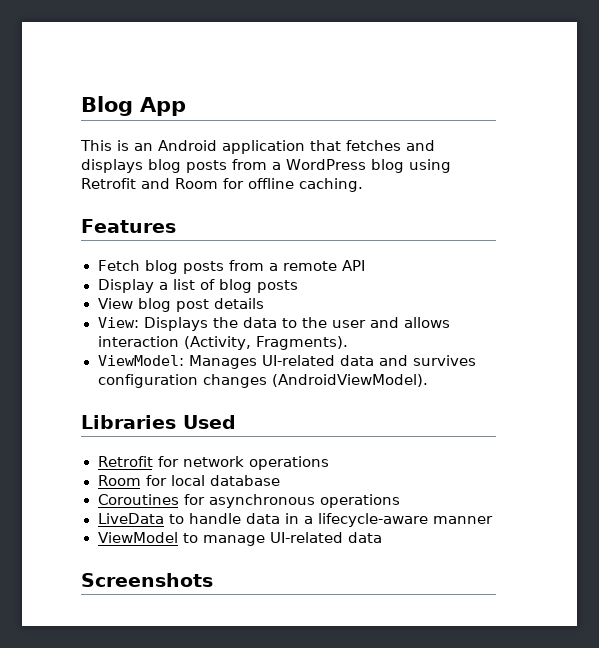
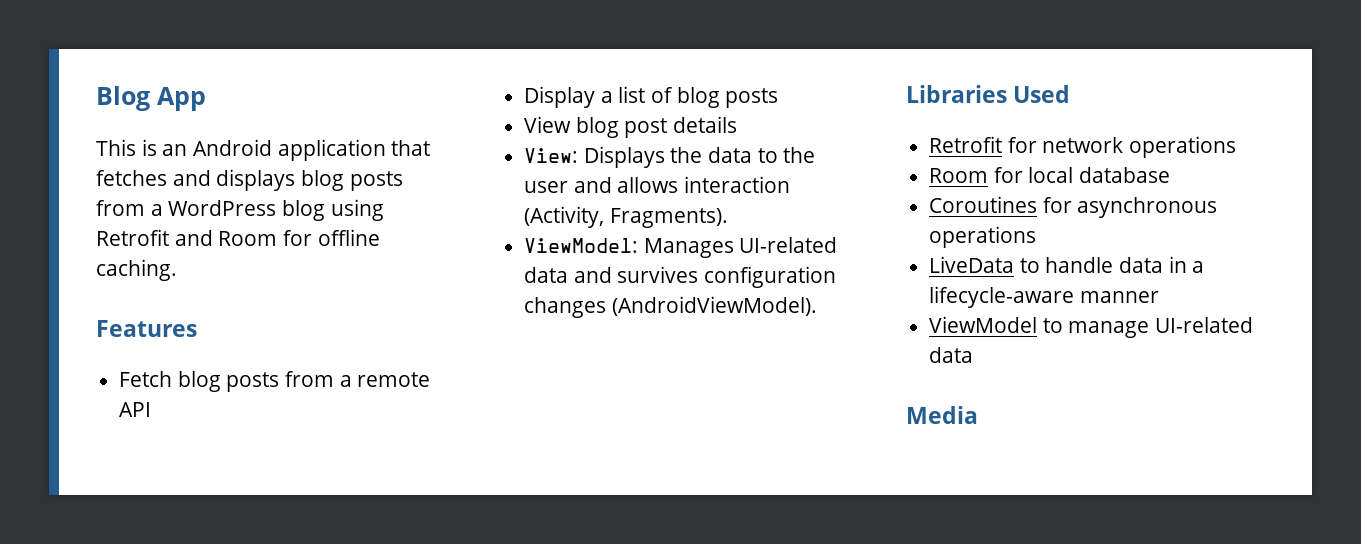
- Screenshots
+ Media

